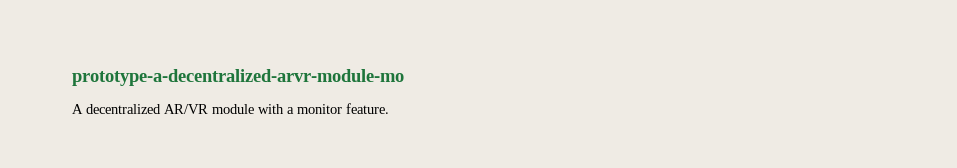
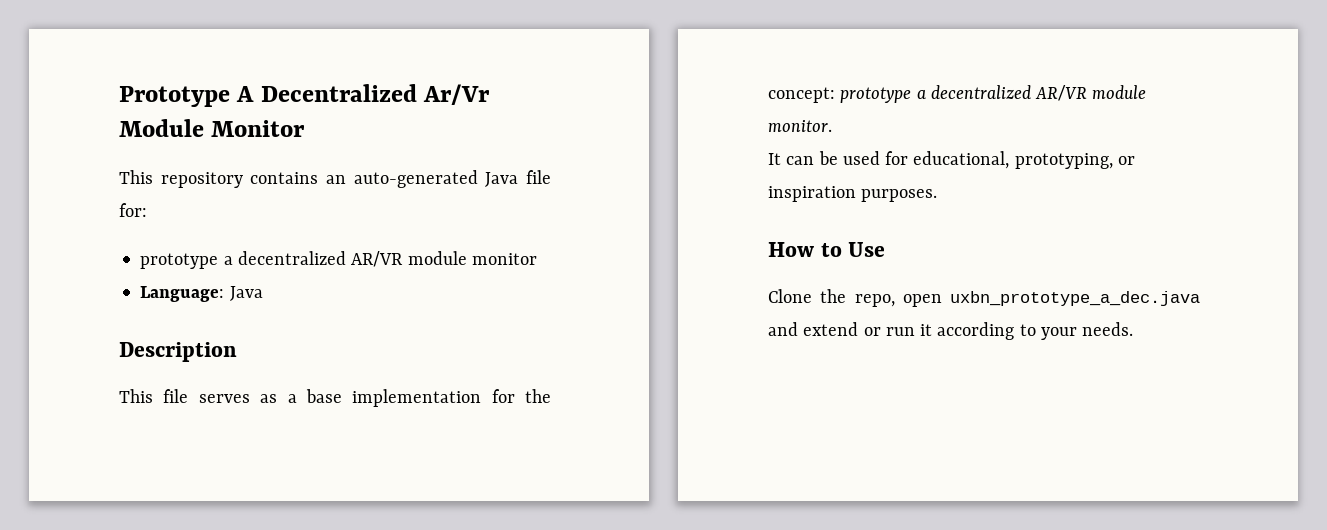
- prototype-a-decentralized-arvr-module-mo
- A decentralized AR/VR module with a monitor feature.
+ Prototype A Decentralized Ar/Vr Module Monitor
+ This repository contains an auto-generated Java file for:
+ prototype a decentralized AR/VR module monitor
+ Language: Java
+ Description
+ This file serves as a base implementation for the concept: prototype a decentralized AR/VR module monitor.
+ It can be used for educational, prototyping, or inspiration purposes.
+ How to Use
+ Clone the repo, open uxbn_prototype_a_dec.java and extend or run it according to your needs.

